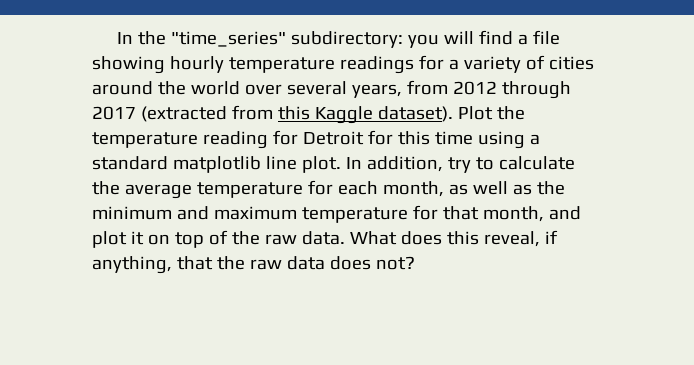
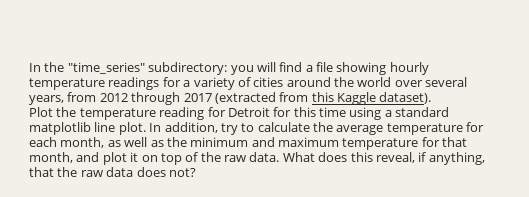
- In the "time_series" subdirectory: you will find a file showing hourly temperature readings for a variety of cities around the world over several years, from 2012 through 2017 (extracted from this Kaggle dataset). Plot the temperature reading for Detroit for this time using a standard matplotlib line plot.
+ In the "time_series" subdirectory: you will find a file showing hourly temperature readings for a variety of cities around the world over several years, from 2012 through 2017 (extracted from this Kaggle dataset).
+ Plot the temperature reading for Detroit for this time using a standard matplotlib line plot.

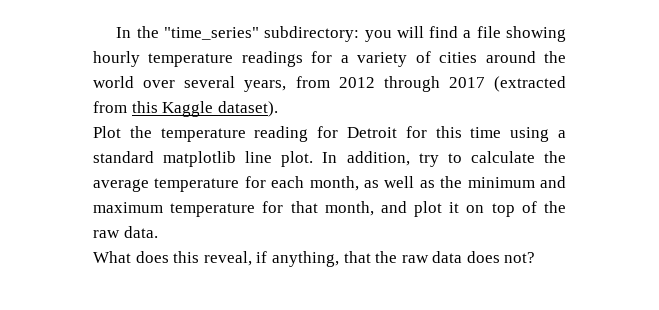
- In addition, try to calculate the average temperature for each month, as well as the minimum and maximum temperature for that month, and plot it on top of the raw data. What does this reveal, if anything, that the raw data does not?
+ In addition, try to calculate the average temperature for each month, as well as the minimum and maximum temperature for that month, and plot it on top of the raw data.
+ What does this reveal, if anything, that the raw data does not?

